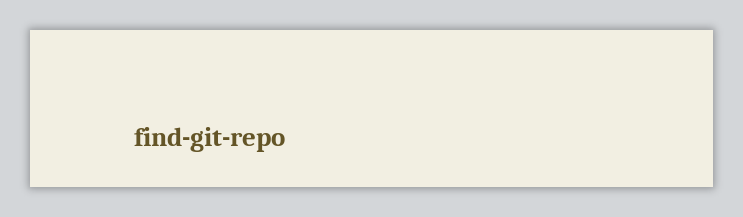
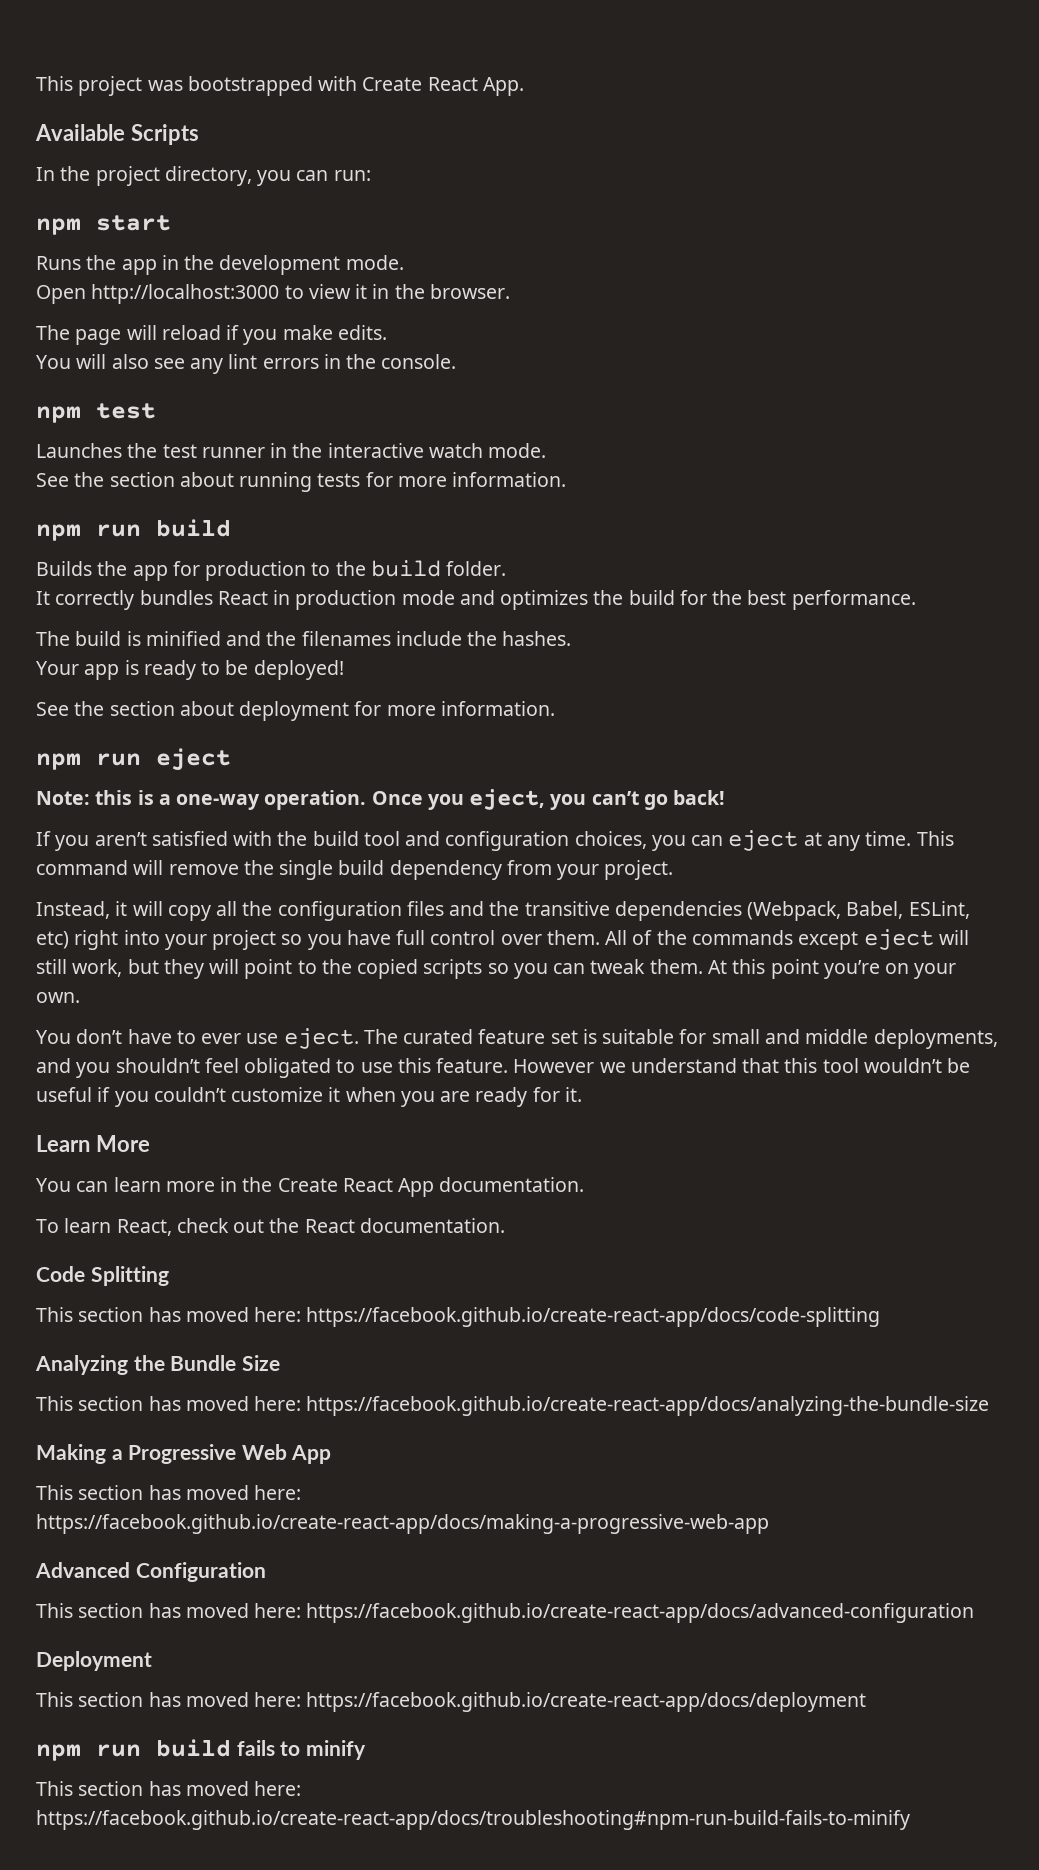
- find-git-repo
+ This project was bootstrapped with Create React App.
+ Available Scripts
+ In the project directory, you can run:
+ npm start
+ Runs the app in the development mode.
+ Open http://localhost:3000 to view it in the browser.
+ The page will reload if you make edits.
+ You will also see any lint errors in the console.
+ npm test
+ Launches the test runner in the interactive watch mode.
+ See the section about running tests for more information.
+ npm run build
+ Builds the app for production to the build folder.
+ It correctly bundles React in production mode and optimizes the build for the best performance.
+ The build is minified and the filenames include the hashes.
+ Your app is ready to be deployed!
+ See the section about deployment for more information.
+ npm run eject
+ Note: this is a one-way operation. Once you eject, you can’t go back!
+ If you aren’t satisfied with the build tool and configuration choices, you can eject at any time. This command will remove the single build dependency from your project.
+ Instead, it will copy all the configuration files and the transitive dependencies (Webpack, Babel, ESLint, etc) right into your project so you have full control over them. All of the commands except eject will still work, but they will point to the copied scripts so you can tweak them. At this point you’re on your own.
+ You don’t have to ever use eject. The curated feature set is suitable for small and middle deployments, and you shouldn’t feel obligated to use this feature. However we understand that this tool wouldn’t be useful if you couldn’t customize it when you are ready for it.
+ Learn More
+ You can learn more in the Create React App documentation.
+ To learn React, check out the React documentation.
+ Code Splitting
+ This section has moved here: https://facebook.github.io/create-react-app/docs/code-splitting
+ Analyzing the Bundle Size
+ This section has moved here: https://facebook.github.io/create-react-app/docs/analyzing-the-bundle-size
+ Making a Progressive Web App
+ This section has moved here: https://facebook.github.io/create-react-app/docs/making-a-progressive-web-app
+ Advanced Configuration
+ This section has moved here: https://facebook.github.io/create-react-app/docs/advanced-configuration
+ Deployment
+ This section has moved here: https://facebook.github.io/create-react-app/docs/deployment
+ npm run build fails to minify
+ This section has moved here: https://facebook.github.io/create-react-app/docs/troubleshooting#npm-run-build-fails-to-minify

